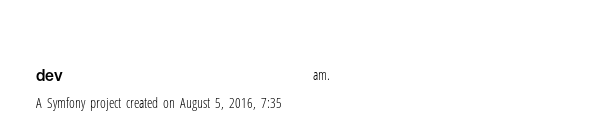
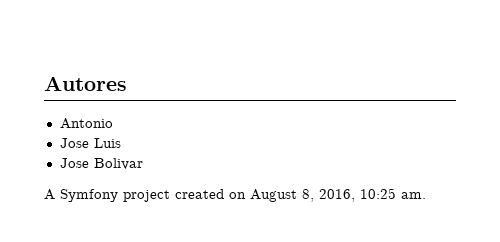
- dev
+ Autores
+ Antonio
+ Jose Luis
+ Jose Bolivar
- A Symfony project created on August 5, 2016, 7:35 am.
+ A Symfony project created on August 8, 2016, 10:25 am.

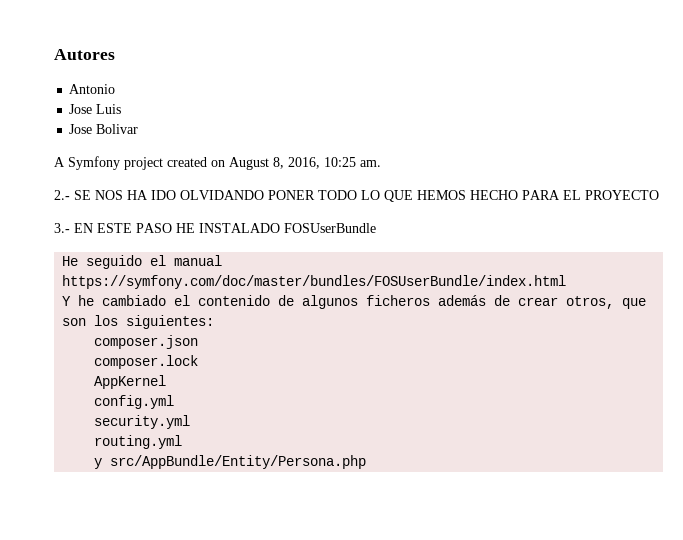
+ 2.- SE NOS HA IDO OLVIDANDO PONER TODO LO QUE HEMOS HECHO PARA EL PROYECTO
+ 3.- EN ESTE PASO HE INSTALADO FOSUserBundle
+ He seguido el manual https://symfony.com/doc/master/bundles/FOSUserBundle/index.html
+ Y he cambiado el contenido de algunos ficheros además de crear otros, que son los siguientes:
+ composer.json
+ composer.lock
+ AppKernel
+ config.yml
+ security.yml
+ routing.yml
+ y src/AppBundle/Entity/Persona.php

